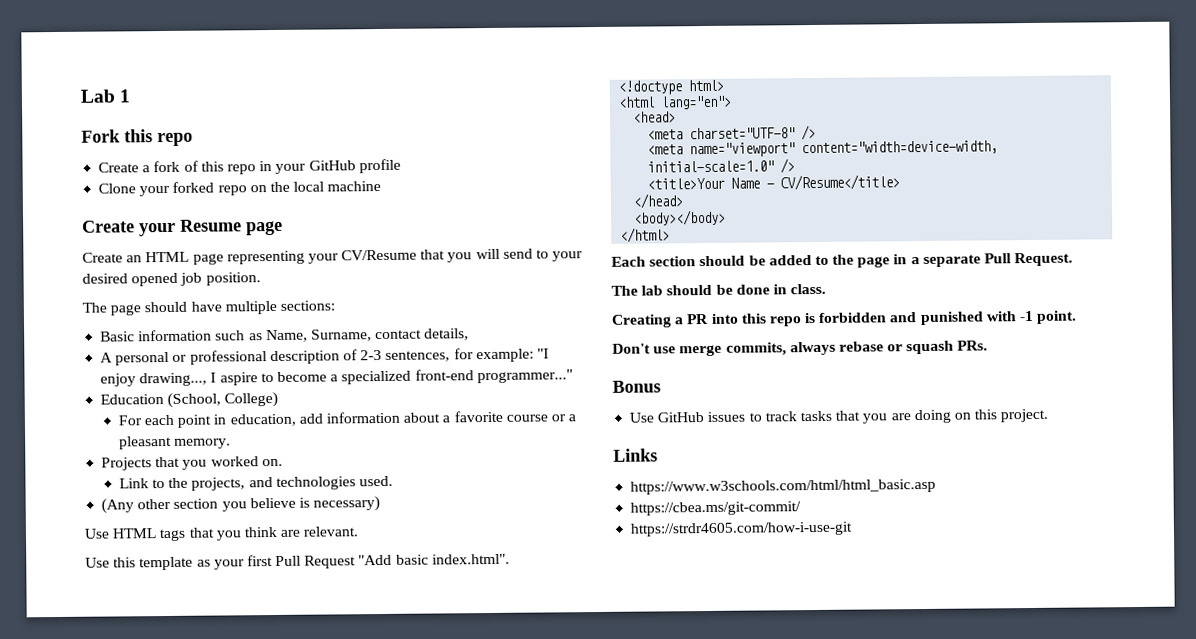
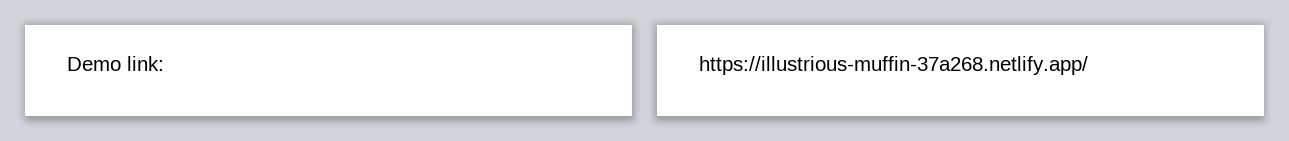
- Lab 1
- Fork this repo
- Create a fork of this repo in your GitHub profile
- Clone your forked repo on the local machine
- Create your Resume page
- Create an HTML page representing your CV/Resume that you will send to your desired opened job position.
- The page should have multiple sections:
- Basic information such as Name, Surname, contact details,
- A personal or professional description of 2-3 sentences, for example: "I enjoy drawing..., I aspire to become a specialized front-end programmer..."
- Education (School, College)
- For each point in education, add information about a favorite course or a pleasant memory.
- Projects that you worked on.
- Link to the projects, and technologies used.
- (Any other section you believe is necessary)
- Use HTML tags that you think are relevant.
- Use this template as your first Pull Request "Add basic index.html".
- <!doctype html>
- <html lang="en">
- <head>
- <meta charset="UTF-8" />
- <meta name="viewport" content="width=device-width, initial-scale=1.0" />
- <title>Your Name - CV/Resume</title>
- </head>
- <body></body>
- </html>
- Each section should be added to the page in a separate Pull Request.
- The lab should be done in class.
- Creating a PR into this repo is forbidden and punished with -1 point.
- Don't use merge commits, always rebase or squash PRs.
- Bonus
- Use GitHub issues to track tasks that you are doing on this project.
- Links
- https://www.w3schools.com/html/html_basic.asp
- https://cbea.ms/git-commit/
- https://strdr4605.com/how-i-use-git
+ Demo link: https://illustrious-muffin-37a268.netlify.app/

